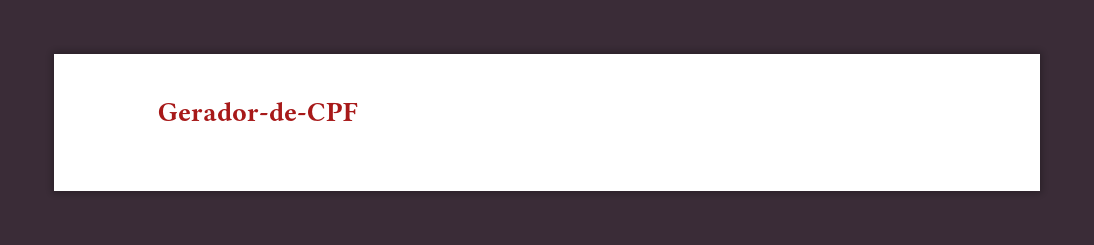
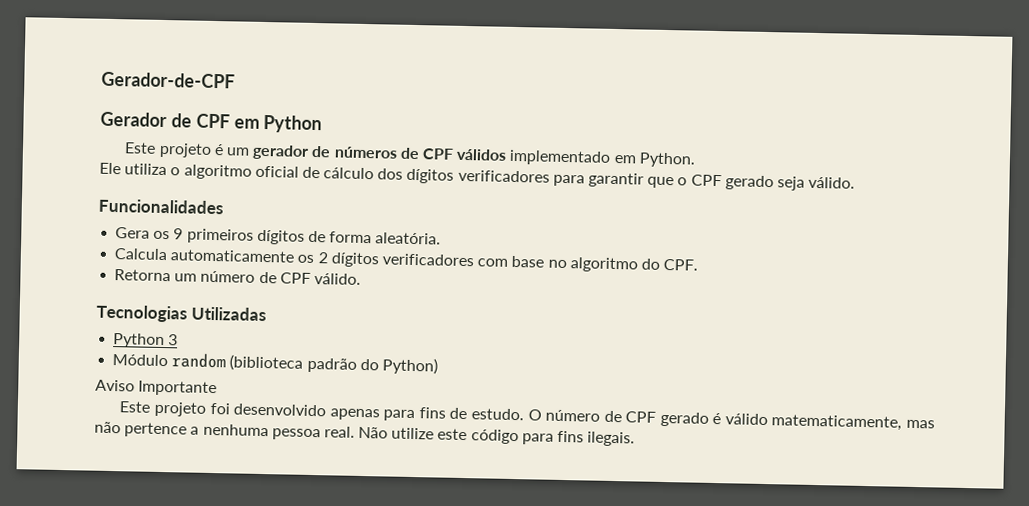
+ Gerador de CPF em Python
+ Este projeto é um gerador de números de CPF válidos implementado em Python.
+ Ele utiliza o algoritmo oficial de cálculo dos dígitos verificadores para garantir que o CPF gerado seja válido.
+ Funcionalidades
+ Gera os 9 primeiros dígitos de forma aleatória.
+ Calcula automaticamente os 2 dígitos verificadores com base no algoritmo do CPF.
+ Retorna um número de CPF válido.
+ Tecnologias Utilizadas
+ Python 3
+ Módulo random (biblioteca padrão do Python)
+ Aviso Importante
+ Este projeto foi desenvolvido apenas para fins de estudo. O número de CPF gerado é válido matematicamente, mas não pertence a nenhuma pessoa real. Não utilize este código para fins ilegais.

